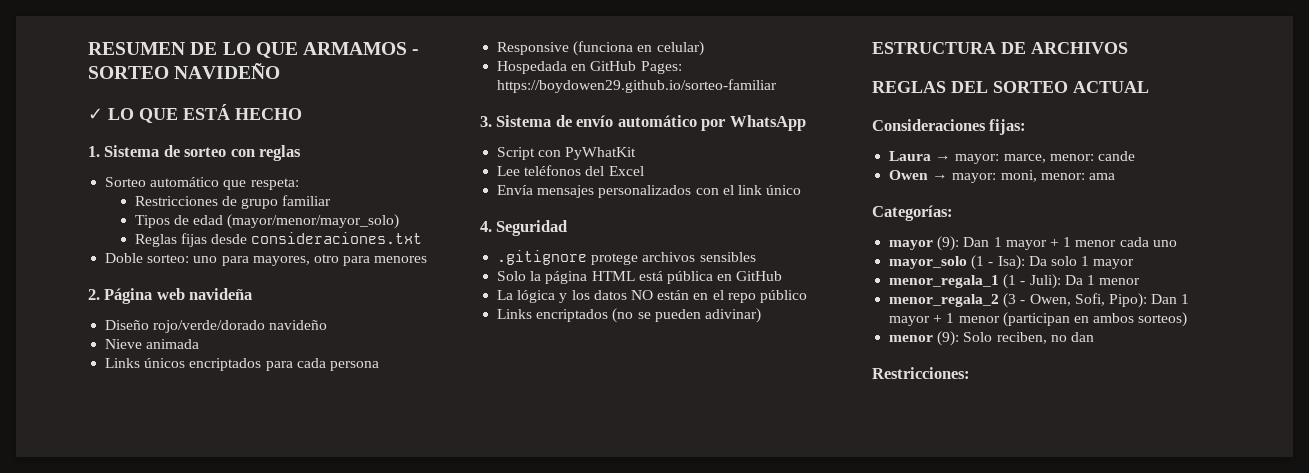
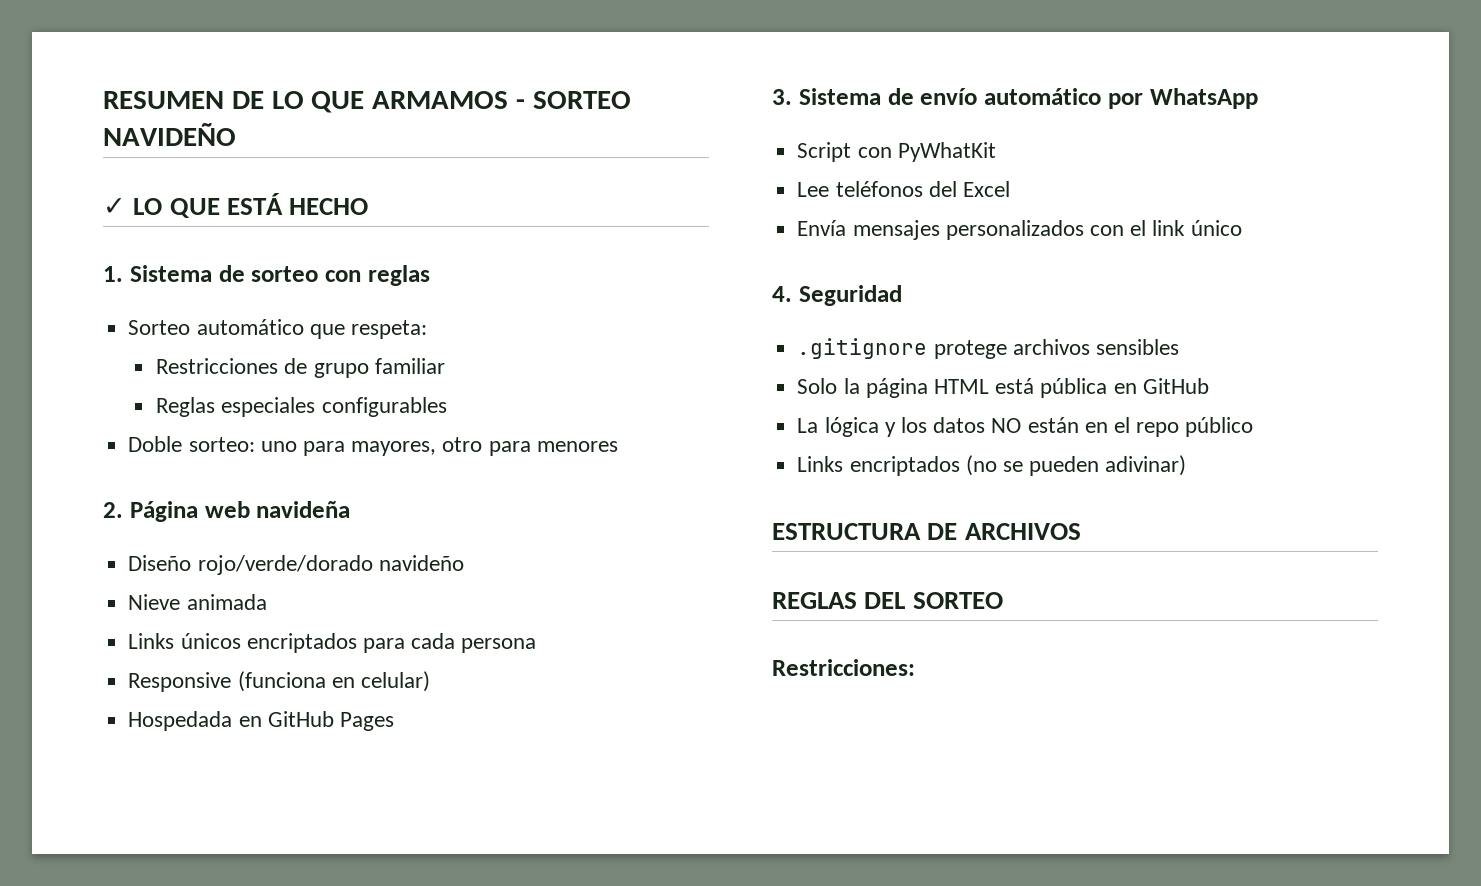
- Tipos de edad (mayor/menor/mayor_solo)
- Reglas fijas desde consideraciones.txt
+ Reglas especiales configurables
- Hospedada en GitHub Pages: https://boydowen29.github.io/sorteo-familiar
+ Hospedada en GitHub Pages
- REGLAS DEL SORTEO ACTUAL
- Consideraciones fijas:
- Laura → mayor: marce, menor: cande
- Owen → mayor: moni, menor: ama
- Categorías:
- mayor (9): Dan 1 mayor + 1 menor cada uno
- mayor_solo (1 - Isa): Da solo 1 mayor
- menor_regala_1 (1 - Juli): Da 1 menor
- menor_regala_2 (3 - Owen, Sofi, Pipo): Dan 1 mayor + 1 menor (participan en ambos sorteos)
- menor (9): Solo reciben, no dan
+ REGLAS DEL SORTEO

